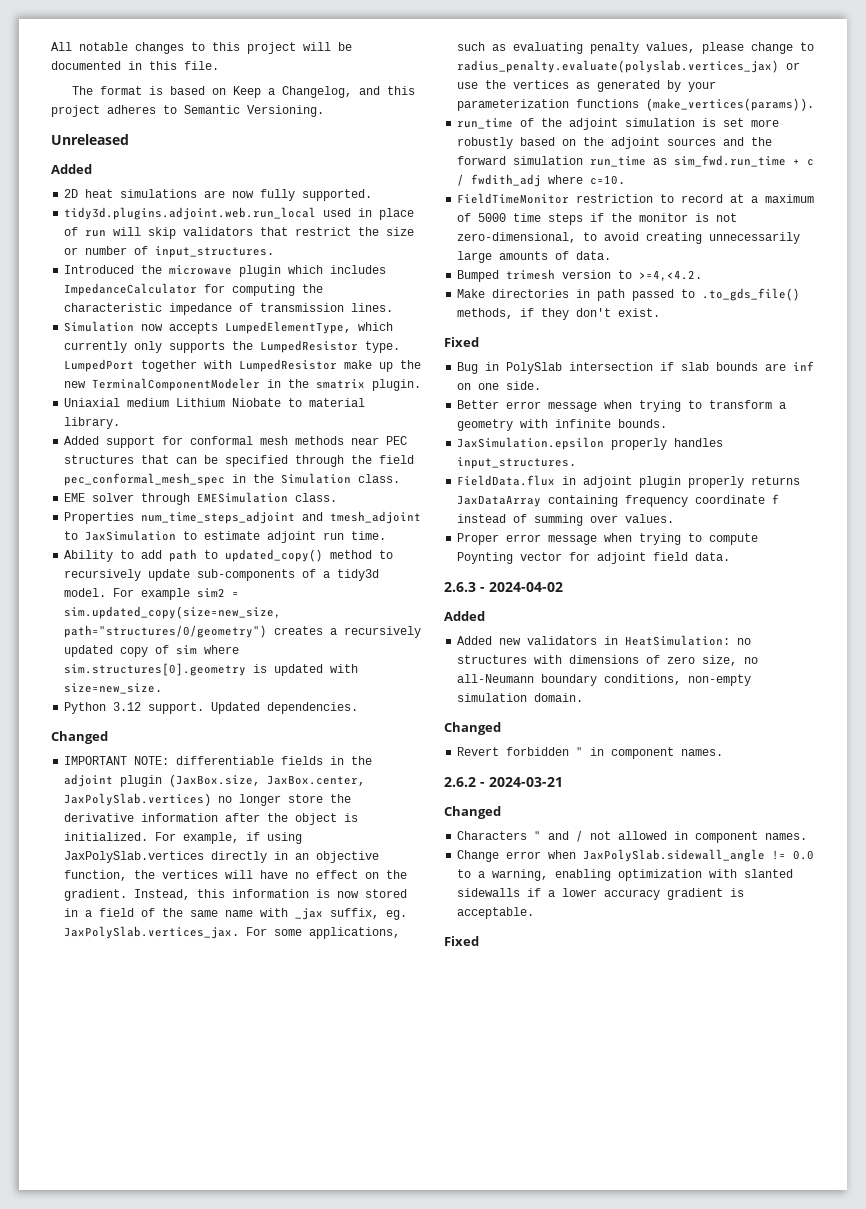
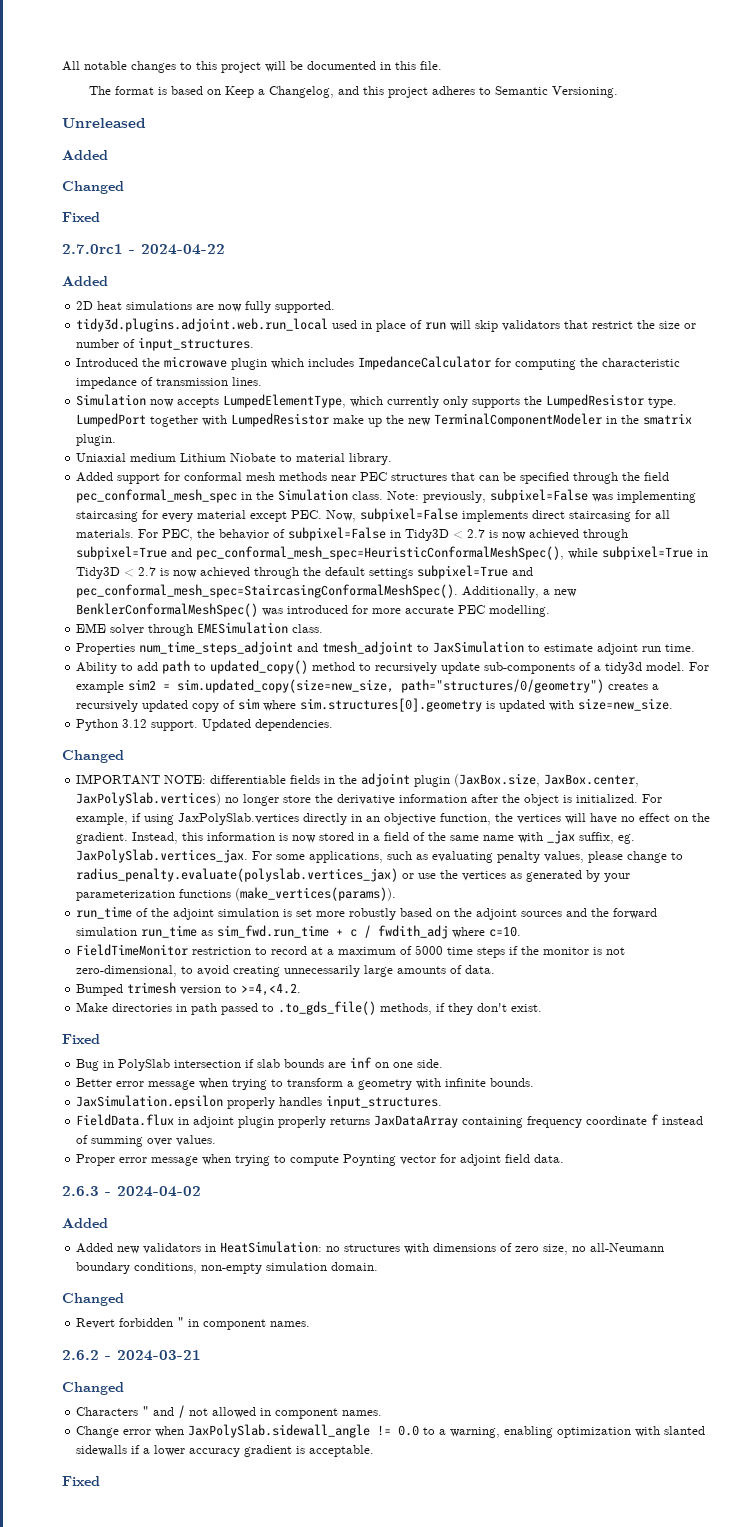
  Unreleased
+ Added
+ Changed
+ Fixed
+ 2.7.0rc1 - 2024-04-22
+ Note: previously, subpixel=False was implementing staircasing for every material except PEC. Now, subpixel=False implements direct staircasing for all materials. For PEC, the behavior of subpixel=False in Tidy3D < 2.7 is now achieved through subpixel=True and pec_conformal_mesh_spec=HeuristicConformalMeshSpec(), while subpixel=True in Tidy3D < 2.7 is now achieved through the default settings subpixel=True and pec_conformal_mesh_spec=StaircasingConformalMeshSpec(). Additionally, a new BenklerConformalMeshSpec() was introduced for more accurate PEC modelling.

